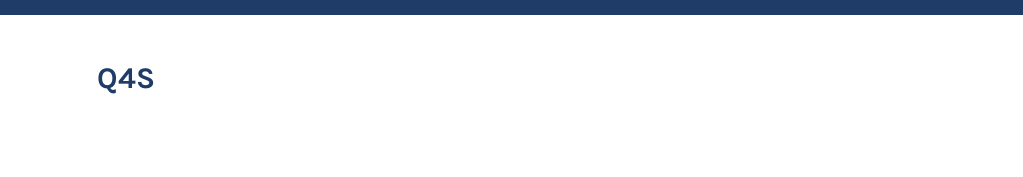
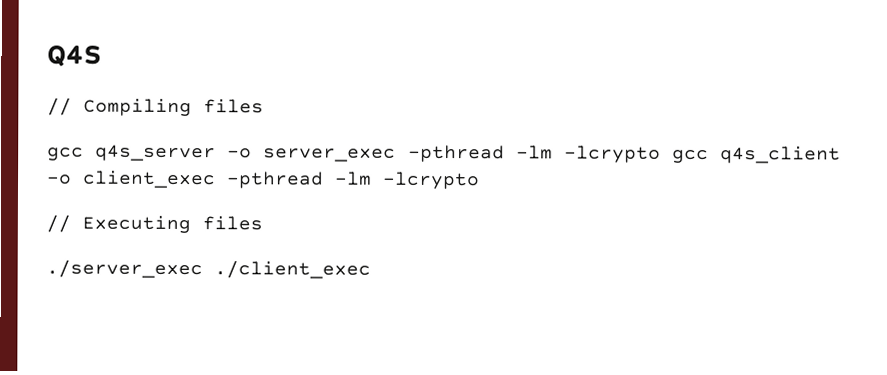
+ // Compiling files
+ gcc q4s_server -o server_exec -pthread -lm -lcrypto gcc q4s_client -o client_exec -pthread -lm -lcrypto
+ // Executing files
+ ./server_exec ./client_exec

